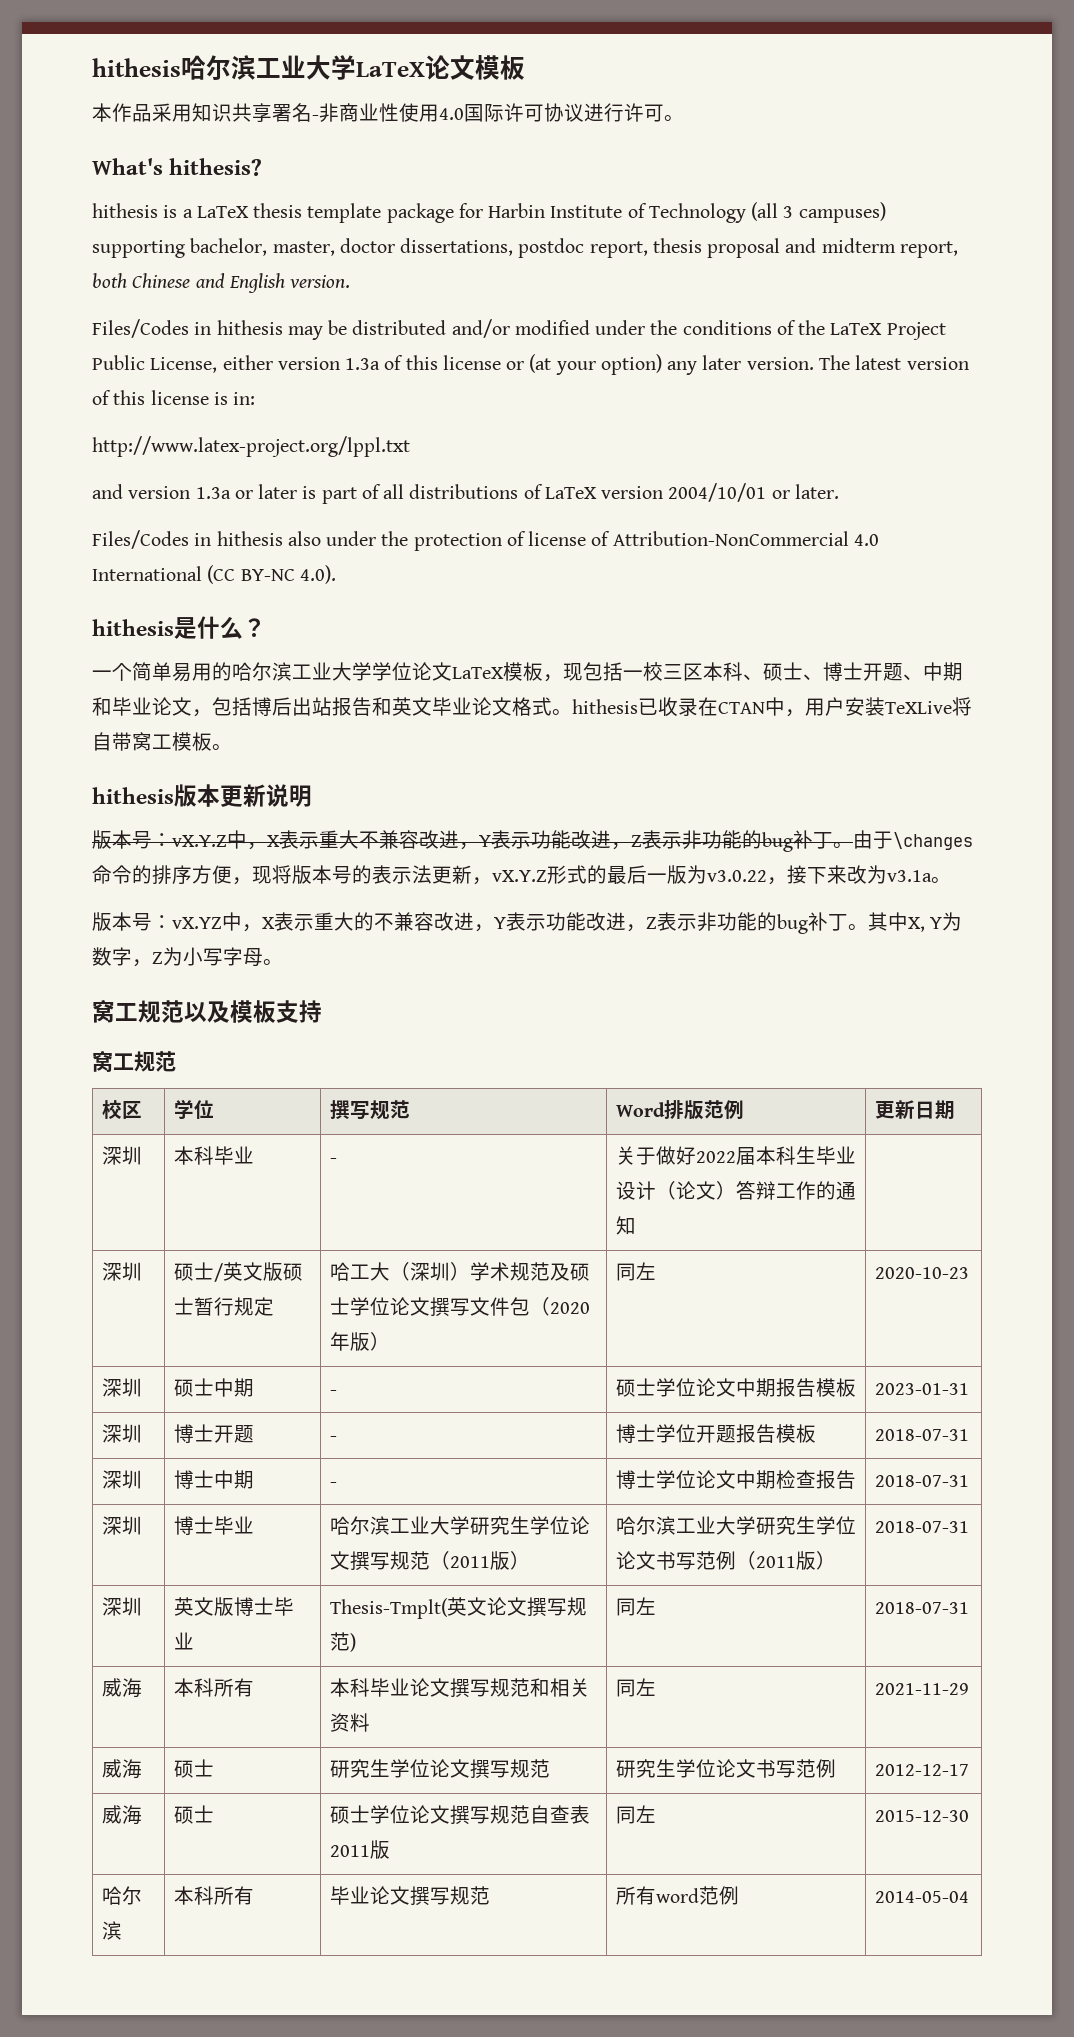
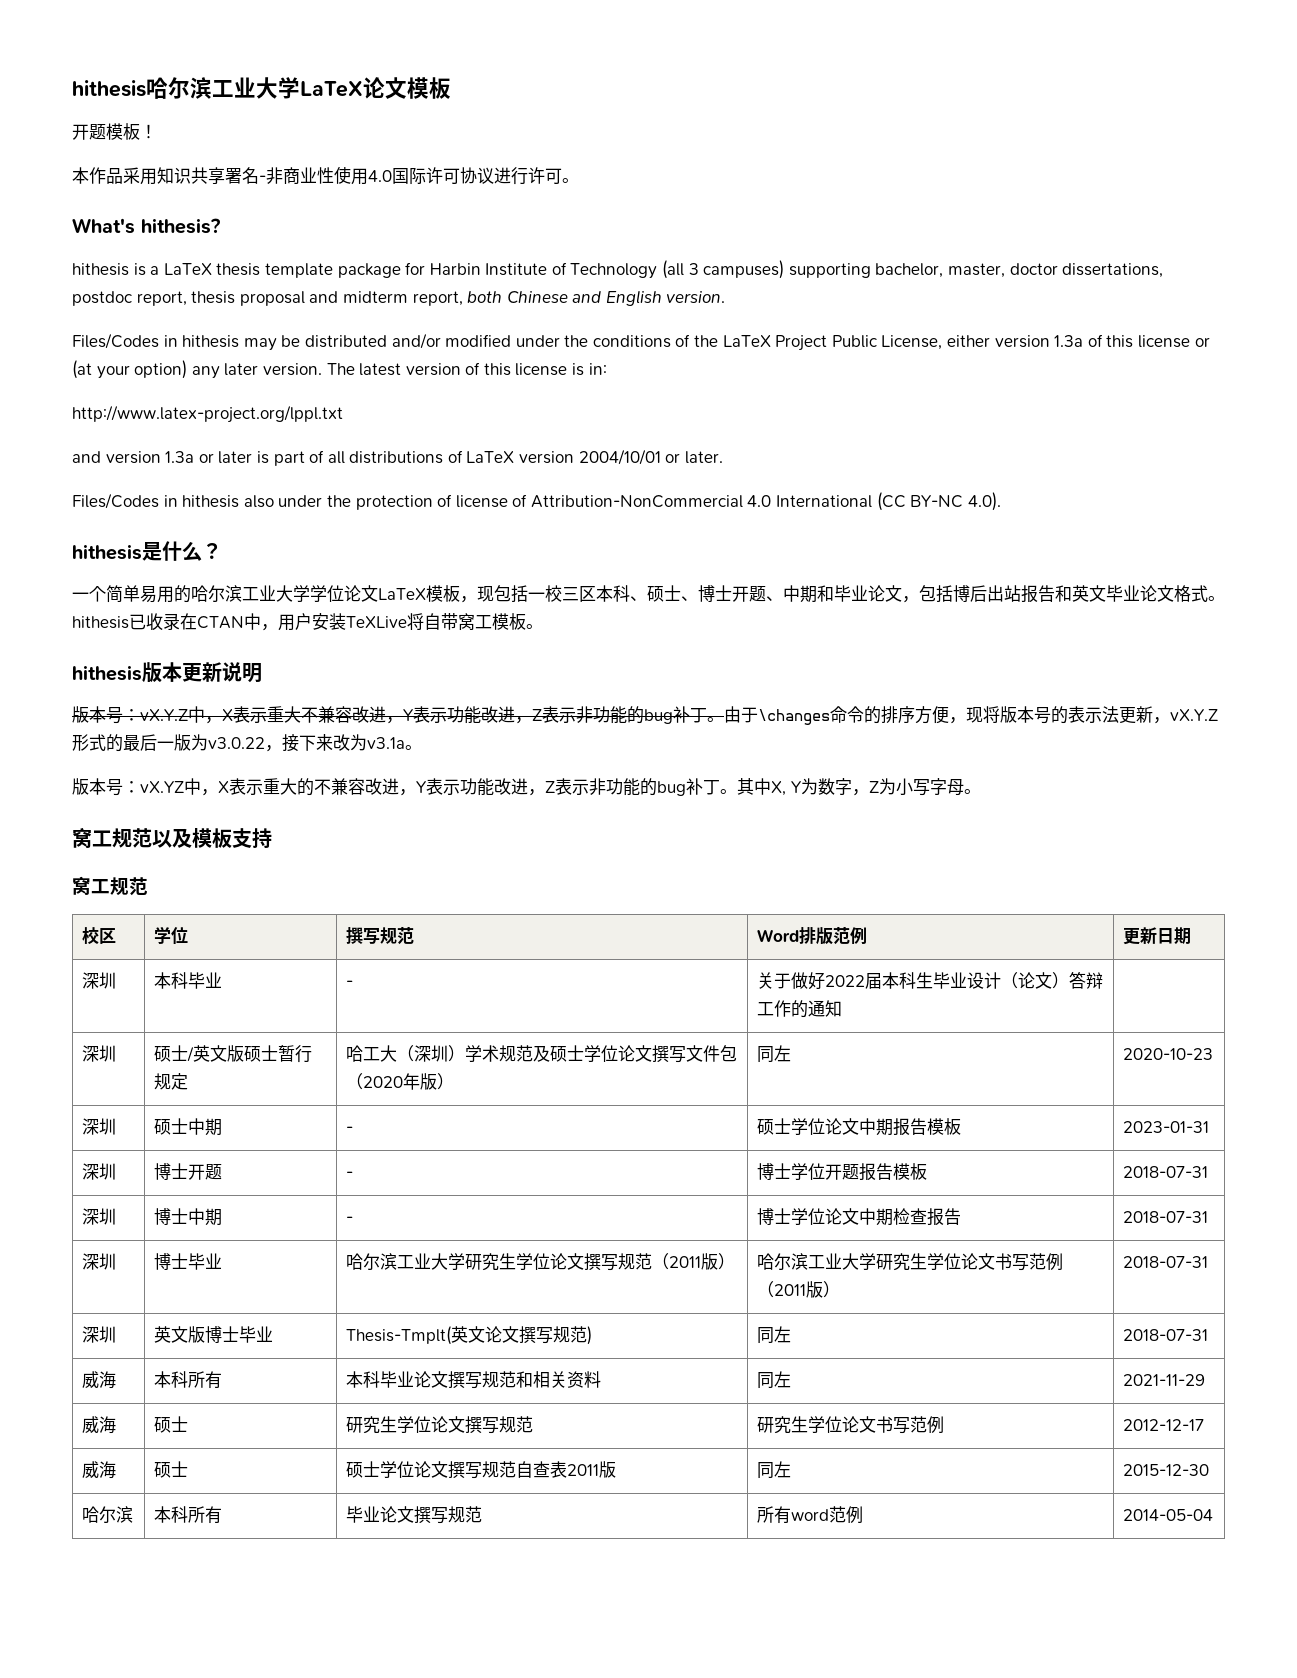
+ 开题模板！

